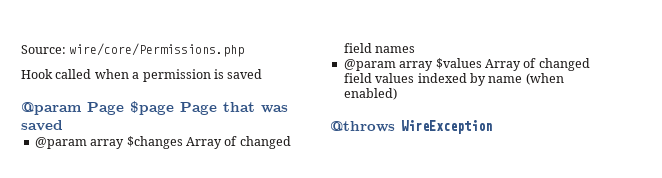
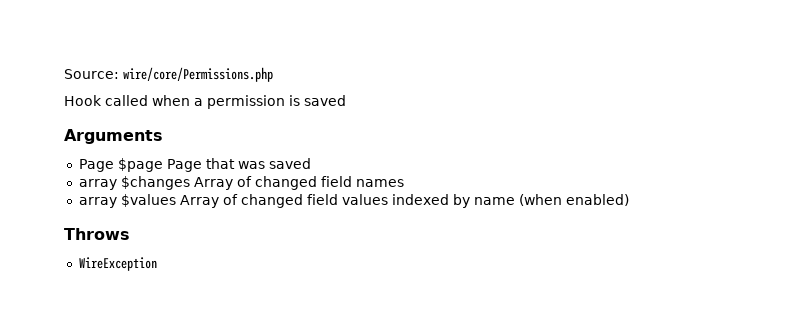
- @param Page $page Page that was saved
+ Arguments
+ Page $page Page that was saved
- @param array $changes Array of changed field names
+ array $changes Array of changed field names
- @param array $values Array of changed field values indexed by name (when enabled)
+ array $values Array of changed field values indexed by name (when enabled)
- @throws WireException
+ Throws
+ WireException

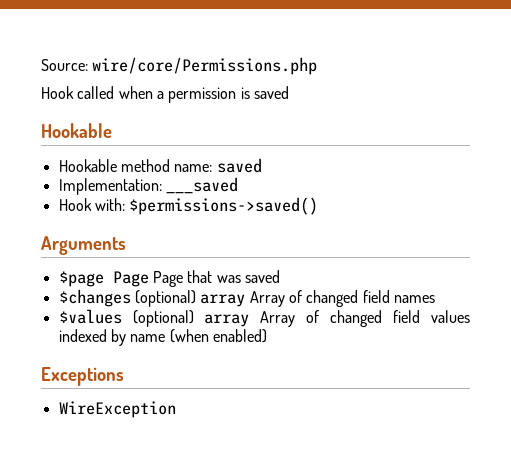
  Hook called when a permission is saved
+ Hookable
+ Hookable method name: saved
+ Implementation: ___saved
+ Hook with: $permissions->saved()
- Page $page Page that was saved
+ $page Page Page that was saved
- array $changes Array of changed field names
+ $changes (optional) array Array of changed field names
- array $values Array of changed field values indexed by name (when enabled)
+ $values (optional) array Array of changed field values indexed by name (when enabled)
- Throws
+ Exceptions

